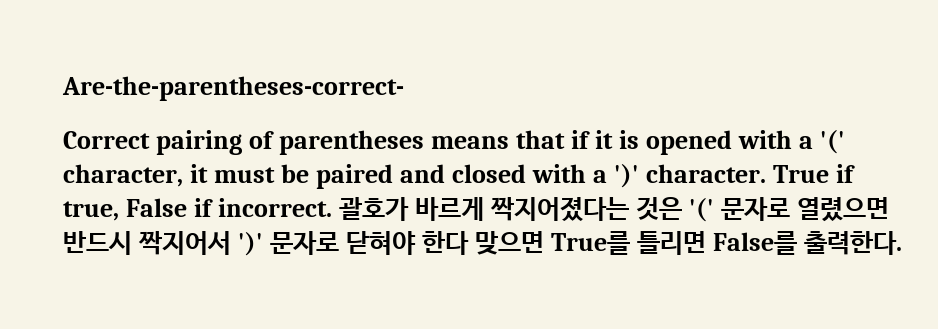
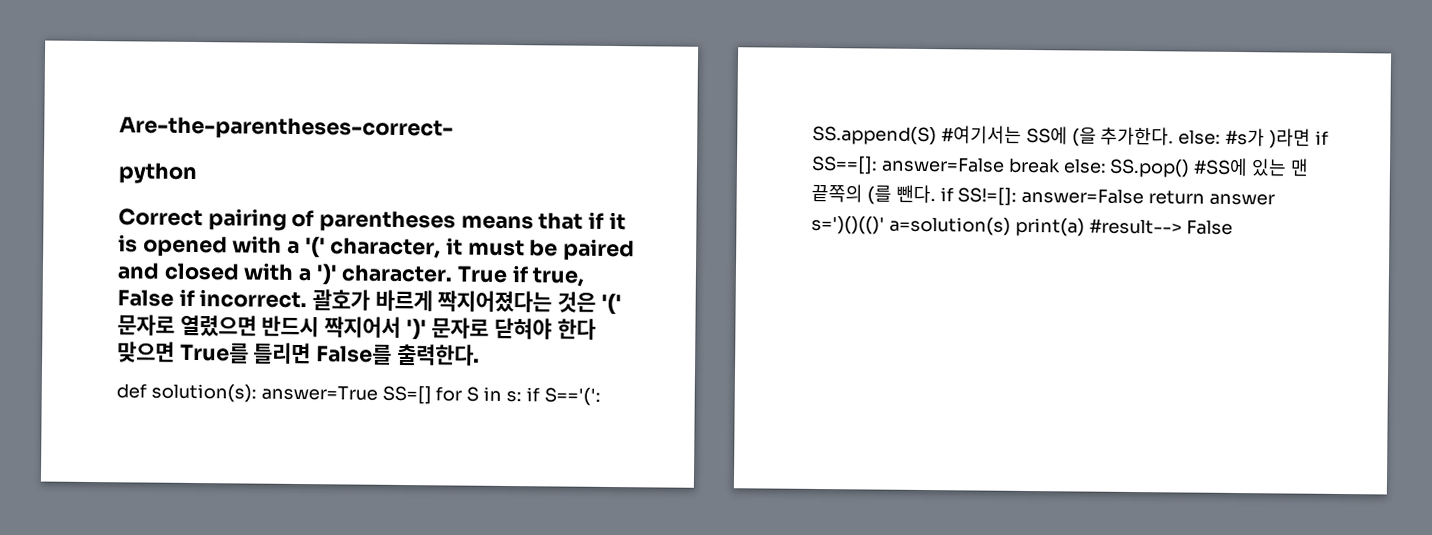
+ python
+ def solution(s): answer=True SS=[] for S in s: if S=='(': SS.append(S) #여기서는 SS에 (을 추가한다. else: #s가 )라면 if SS==[]: answer=False break else: SS.pop() #SS에 있는 맨 끝쪽의 (를 뺀다. if SS!=[]: answer=False return answer s=')()(()' a=solution(s) print(a) #result--> False

